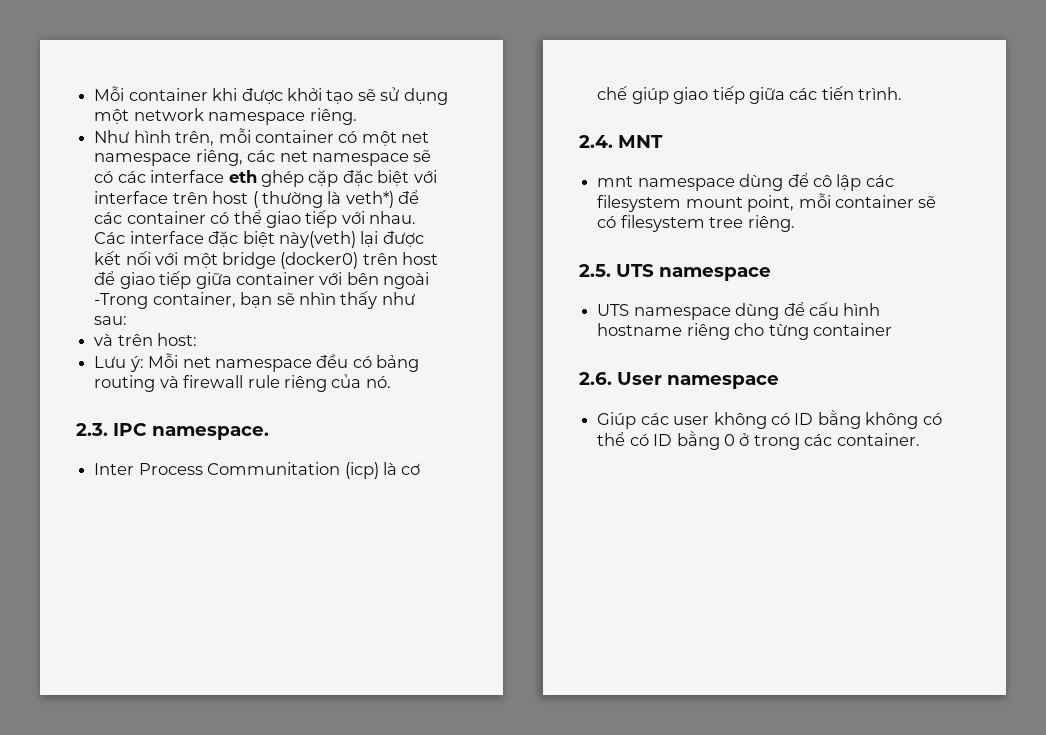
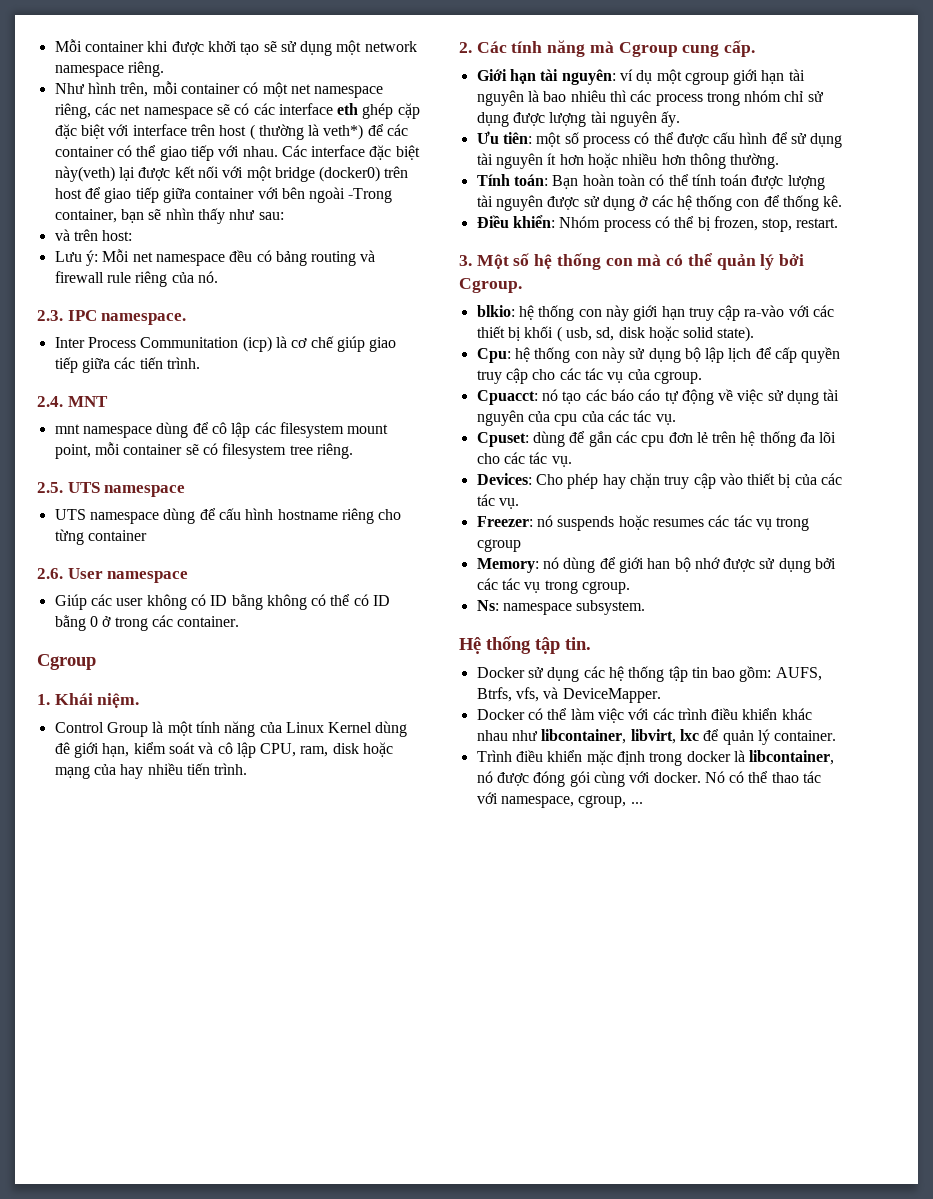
  Giúp các user không có ID bằng không có thể có ID bằng 0 ở trong các container.
+ Cgroup
+ 1. Khái niệm.
+ Control Group là một tính năng của Linux Kernel dùng đê giới hạn, kiểm soát và cô lập CPU, ram, disk hoặc mạng của hay nhiều tiến trình.
+ 2. Các tính năng mà Cgroup cung cấp.
+ Giới hạn tài nguyên: ví dụ một cgroup giới hạn tài nguyên là bao nhiêu thì các process trong nhóm chỉ sử dụng được lượng tài nguyên ấy.
+ Ưu tiên: một số process có thể được cấu hình để sử dụng tài nguyên ít hơn hoặc nhiều hơn thông thường.
+ Tính toán: Bạn hoàn toàn có thể tính toán được lượng tài nguyên được sử dụng ở các hệ thống con để thống kê.
+ Điều khiển: Nhóm process có thể bị frozen, stop, restart.
+ 3. Một số hệ thống con mà có thể quản lý bởi Cgroup.
+ blkio: hệ thống con này giới hạn truy cập ra-vào với các thiết bị khối ( usb, sd, disk hoặc solid state).
+ Cpu: hệ thống con này sử dụng bộ lập lịch để cấp quyền truy cập cho các tác vụ của cgroup.
+ Cpuacct: nó tạo các báo cáo tự động về việc sử dụng tài nguyên của cpu của các tác vụ.
+ Cpuset: dùng để gắn các cpu đơn lẻ trên hệ thống đa lõi cho các tác vụ.
+ Devices: Cho phép hay chặn truy cập vào thiết bị của các tác vụ.
+ Freezer: nó suspends hoặc resumes các tác vụ trong cgroup
+ Memory: nó dùng để giới han bộ nhớ được sử dụng bởi các tác vụ trong cgroup.
+ Ns: namespace subsystem.
+ Hệ thống tập tin.
+ Docker sử dụng các hệ thống tập tin bao gồm: AUFS, Btrfs, vfs, và DeviceMapper.
+ Docker có thể làm việc với các trình điều khiển khác nhau như libcontainer, libvirt, lxc để quản lý container.
+ Trình điều khiển mặc định trong docker là libcontainer, nó được đóng gói cùng với docker. Nó có thể thao tác với namespace, cgroup, ...

